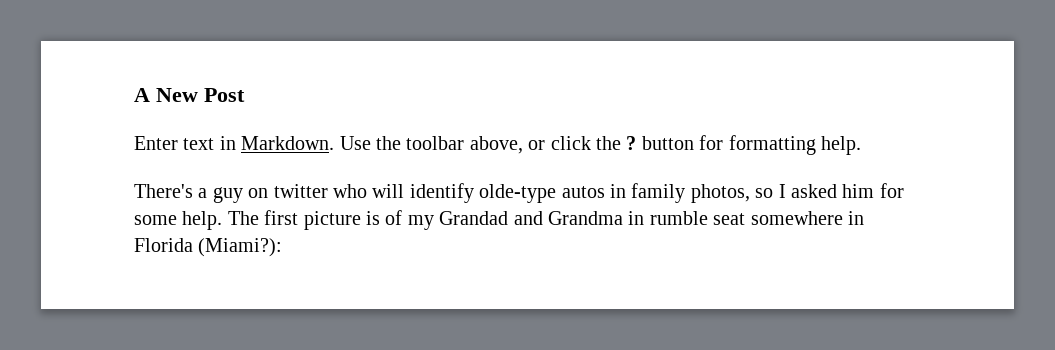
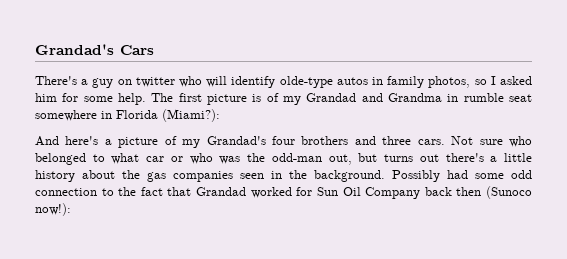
- A New Post
- Enter text in Markdown. Use the toolbar above, or click the ? button for formatting help.
+ Grandad's Cars
+ And here's a picture of my Grandad's four brothers and three cars. Not sure who belonged to what car or who was the odd-man out, but turns out there's a little history about the gas companies seen in the background. Possibly had some odd connection to the fact that Grandad worked for Sun Oil Company back then (Sunoco now!):

